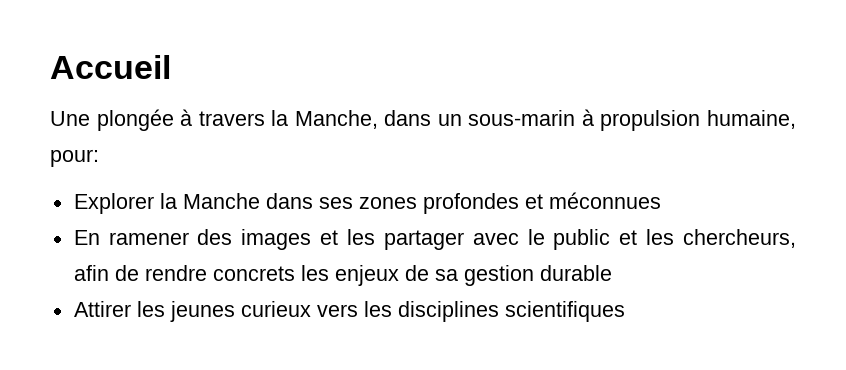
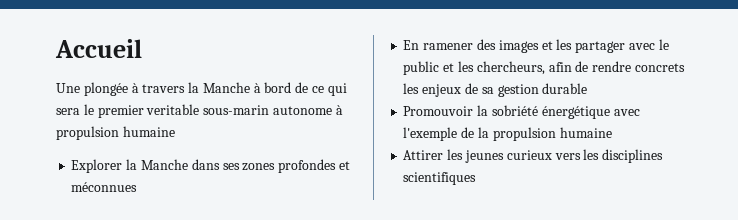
- Une plongée à travers la Manche, dans un sous-marin à propulsion humaine, pour:
+ Une plongée à travers la Manche à bord de ce qui sera le premier veritable sous-marin autonome à propulsion humaine
+ Promouvoir la sobriété énergétique avec l'exemple de la propulsion humaine

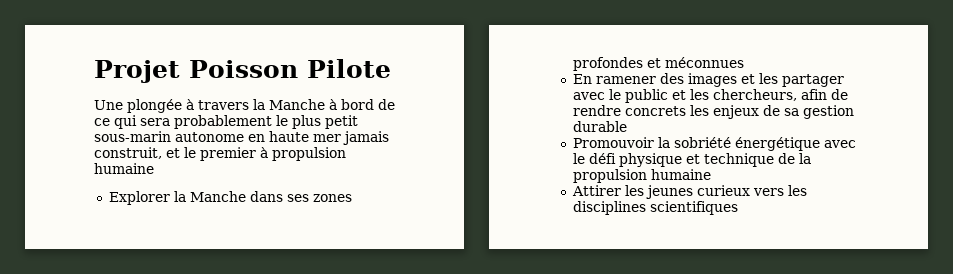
- Accueil
+ Projet Poisson Pilote
- Une plongée à travers la Manche à bord de ce qui sera le premier veritable sous-marin autonome à propulsion humaine
+ Une plongée à travers la Manche à bord de ce qui sera probablement le plus petit sous-marin autonome en haute mer jamais construit, et le premier à propulsion humaine
- Promouvoir la sobriété énergétique avec l'exemple de la propulsion humaine
+ Promouvoir la sobriété énergétique avec le défi physique et technique de la propulsion humaine

